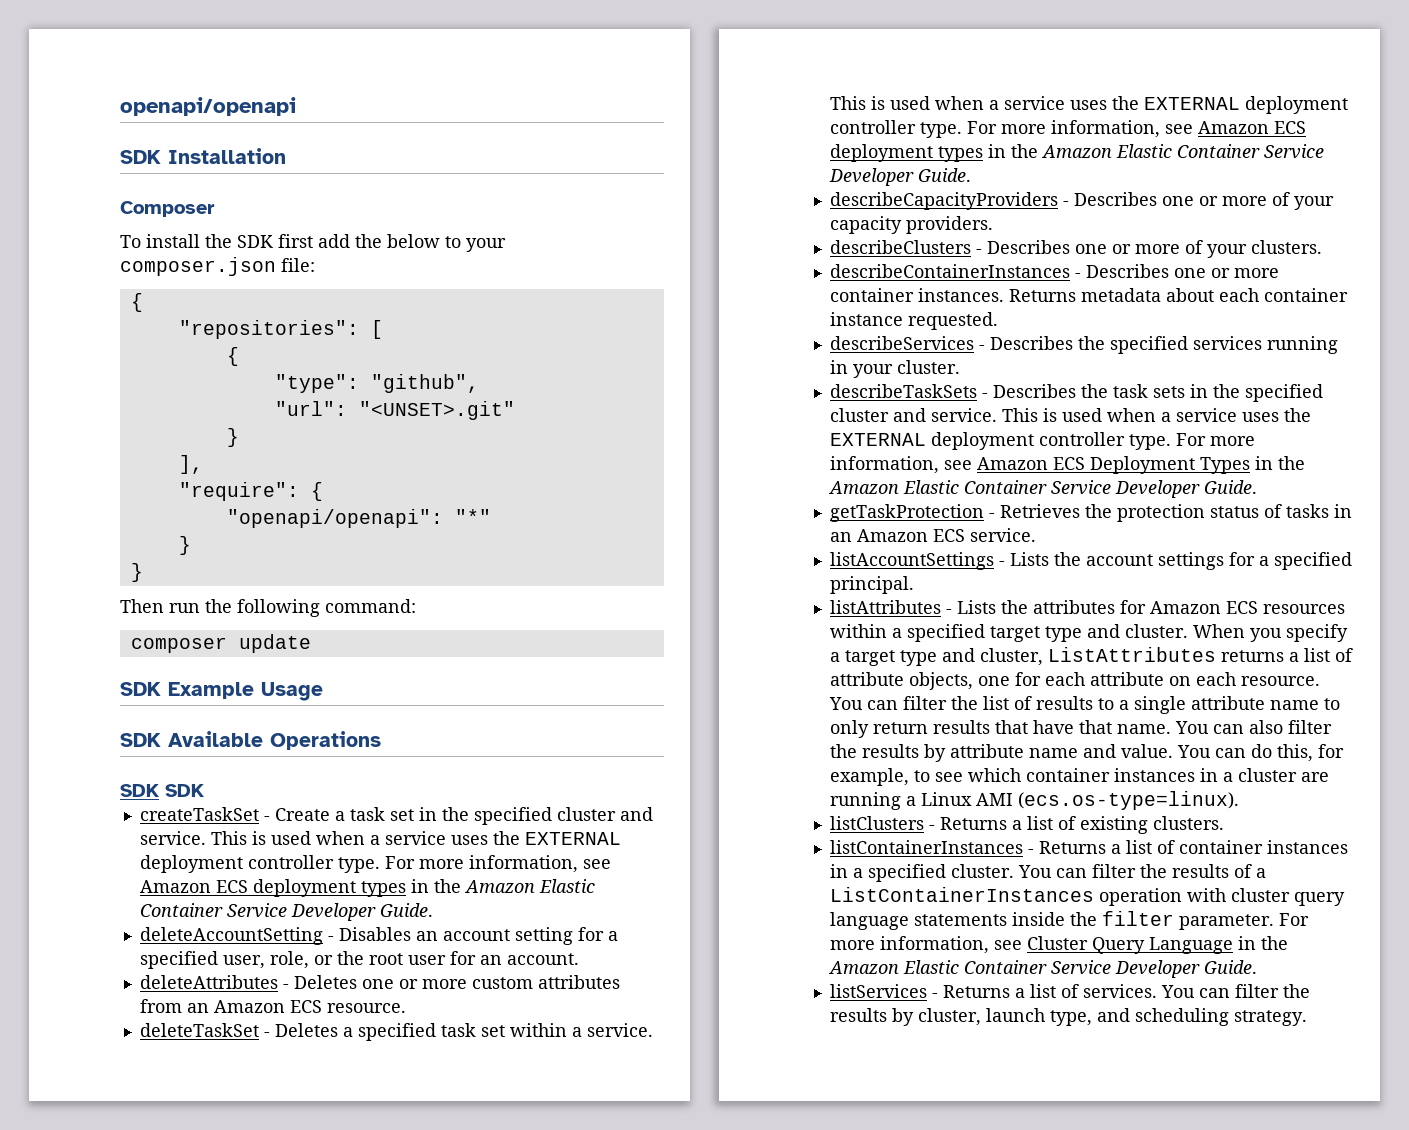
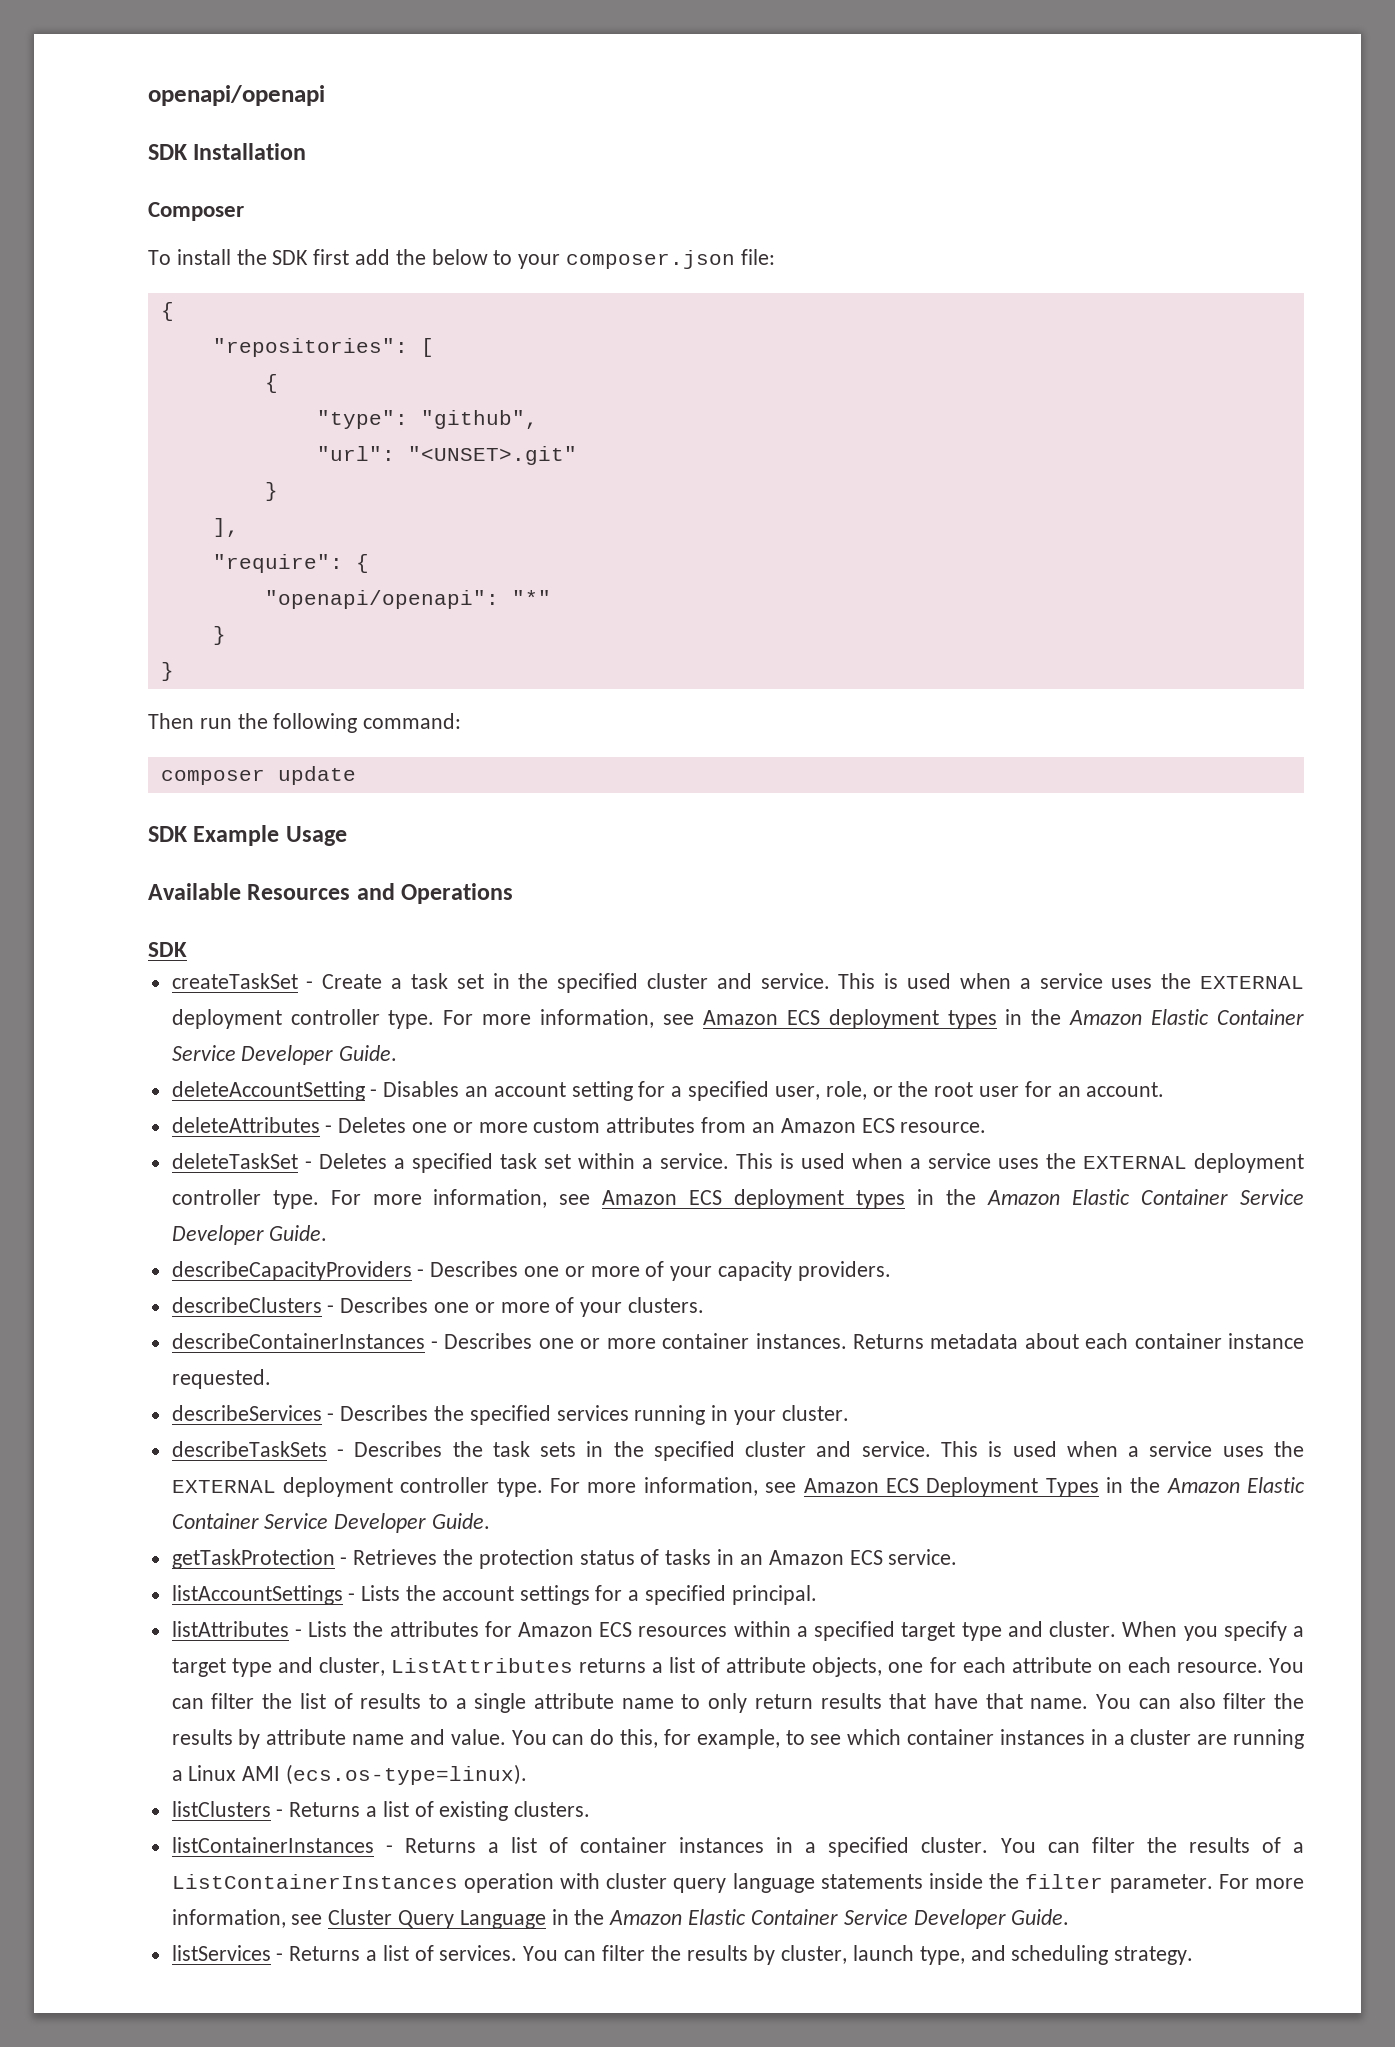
- SDK Available Operations
- SDK SDK
+ Available Resources and Operations
+ SDK

